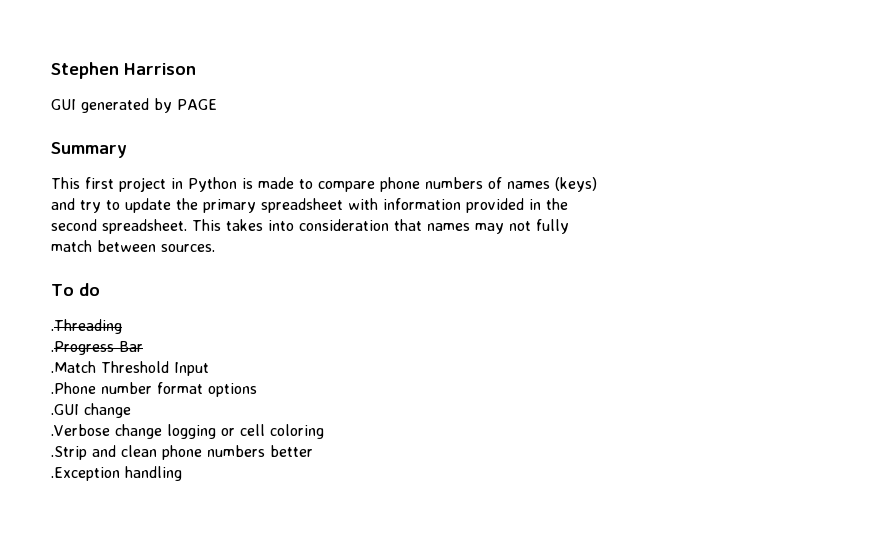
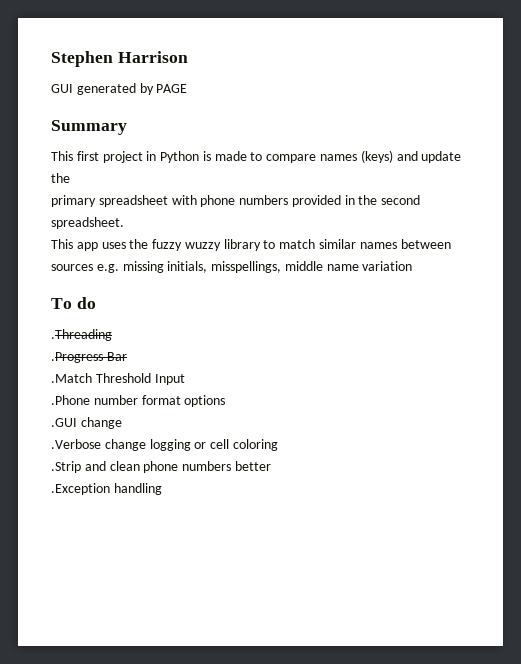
- This first project in Python is made to compare phone numbers of names (keys)
- and try to update the primary spreadsheet with information provided in the
- second spreadsheet. This takes into consideration that names may not fully
- match between sources.
+ This first project in Python is made to compare names (keys) and update the
+ primary spreadsheet with phone numbers provided in the second spreadsheet.
+ This app uses the fuzzy wuzzy library to match similar names between sources e.g. missing initials, misspellings, middle name variation

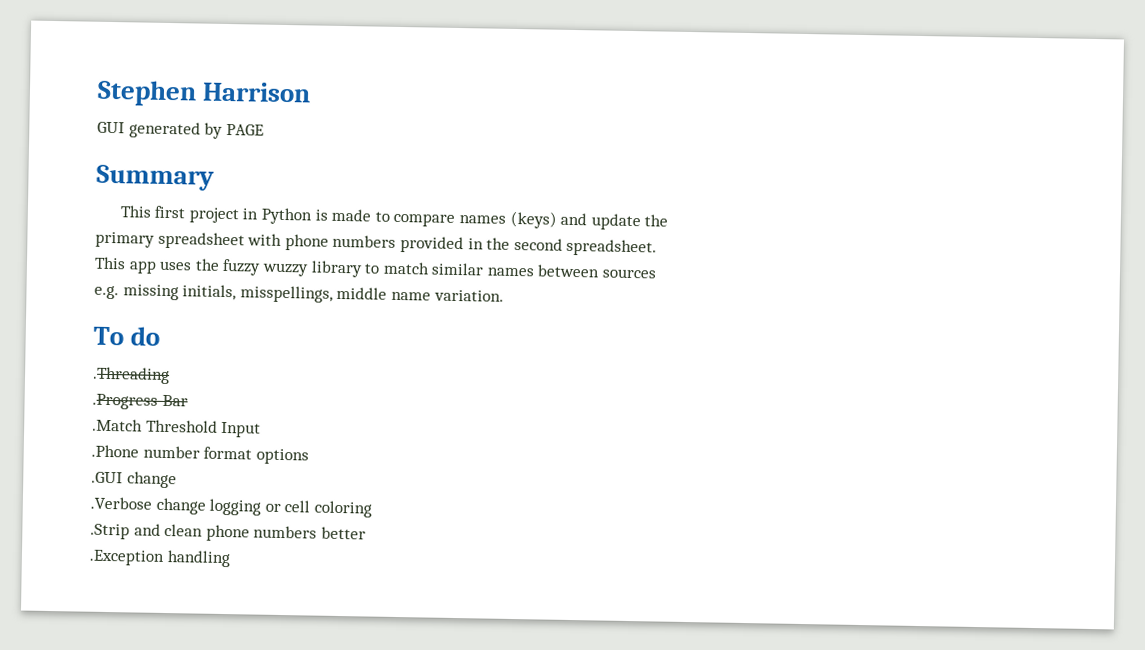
- This app uses the fuzzy wuzzy library to match similar names between sources e.g. missing initials, misspellings, middle name variation
+ This app uses the fuzzy wuzzy library to match similar names between sources
+ e.g. missing initials, misspellings, middle name variation.

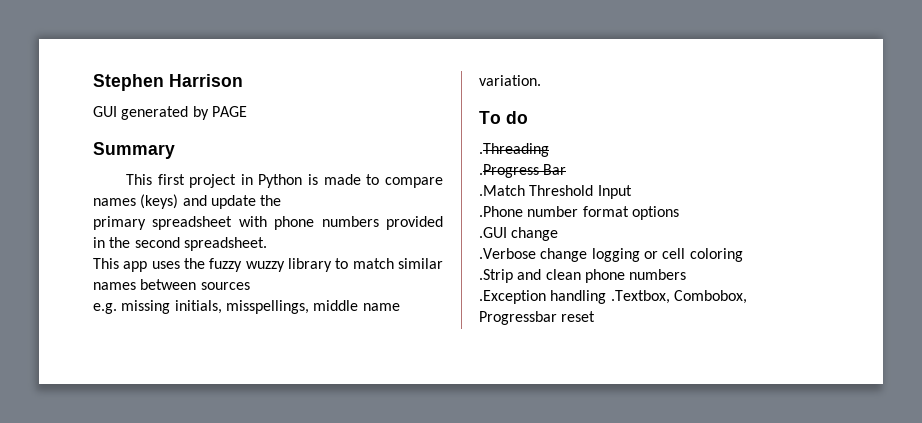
- .Strip and clean phone numbers better
+ .Strip and clean phone numbers
- .Exception handling
+ .Exception handling .Textbox, Combobox, Progressbar reset

